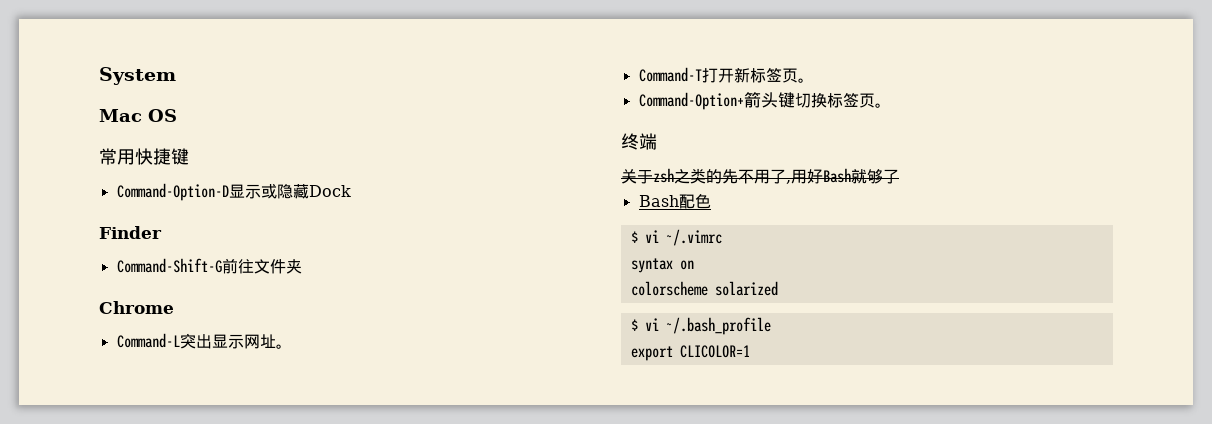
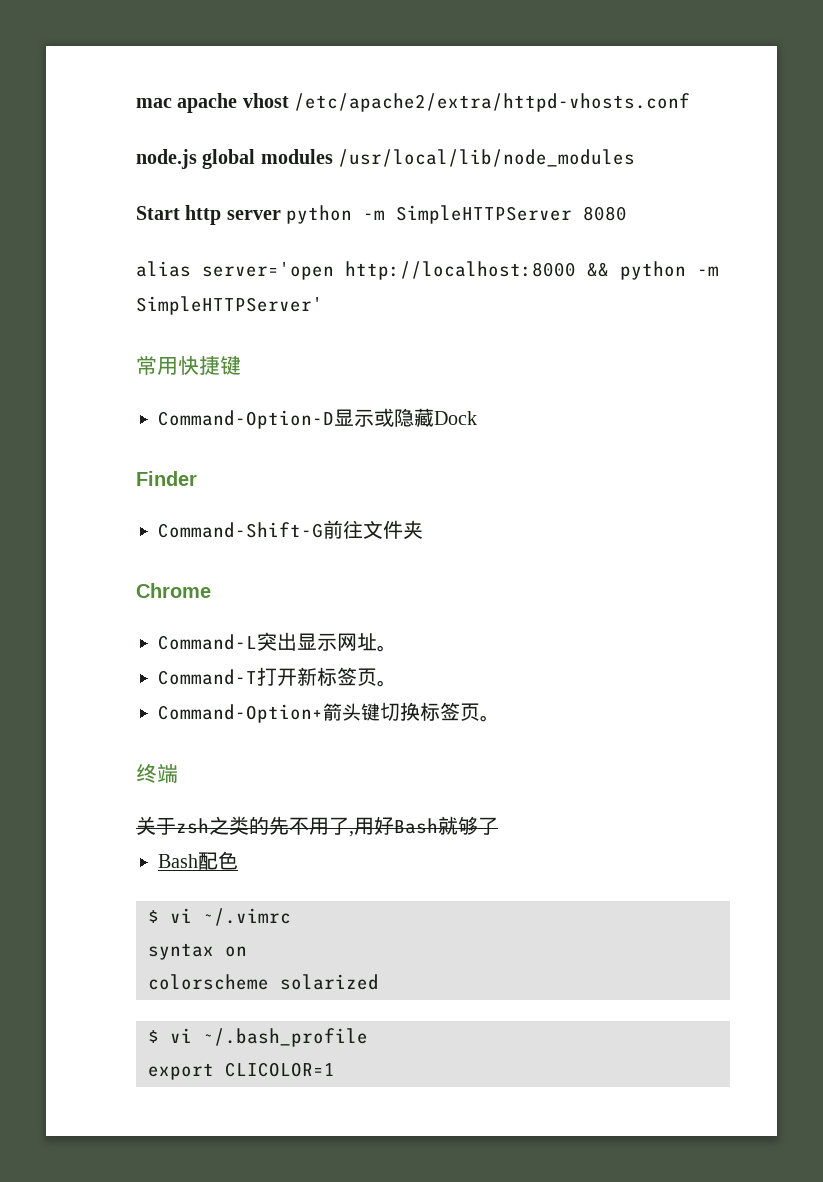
- System
- Mac OS
+ mac apache vhost /etc/apache2/extra/httpd-vhosts.conf
+ node.js global modules /usr/local/lib/node_modules
+ Start http server python -m SimpleHTTPServer 8080
+ alias server='open http://localhost:8000 && python -m SimpleHTTPServer'

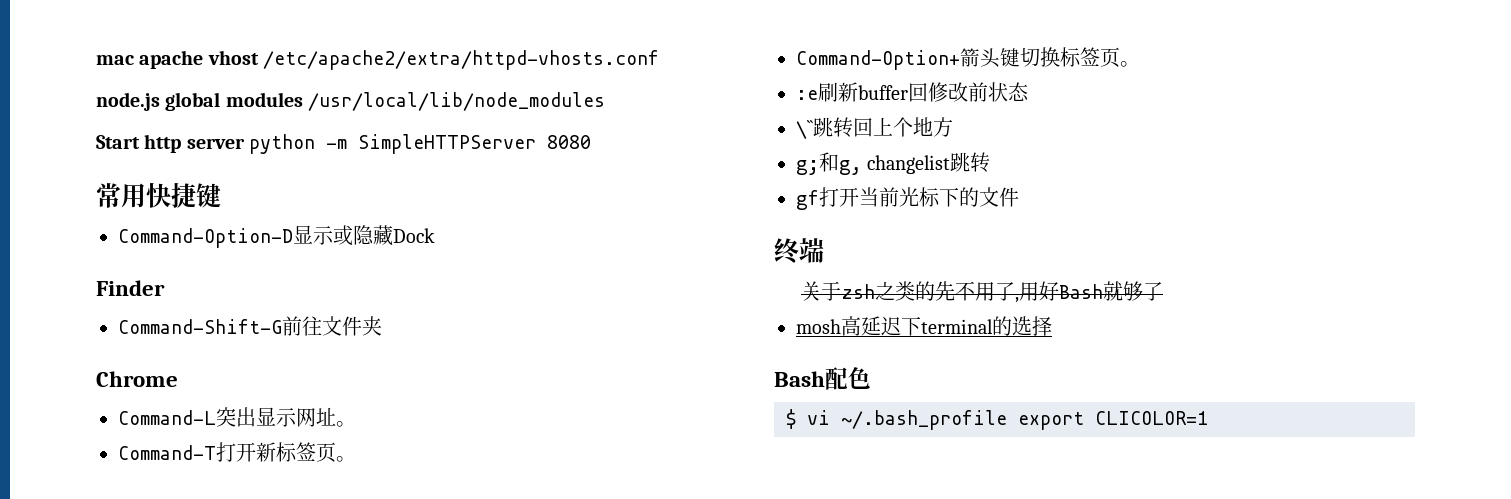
- alias server='open http://localhost:8000 && python -m SimpleHTTPServer'
+ :e刷新buffer回修改前状态
+ \``跳转回上个地方
+ g;和g, changelist跳转
+ gf打开当前光标下的文件
+ mosh高延迟下terminal的选择
  Bash配色
- $ vi ~/.vimrc
- syntax on
- colorscheme solarized
- $ vi ~/.bash_profile
- export CLICOLOR=1
+ $ vi ~/.bash_profile export CLICOLOR=1

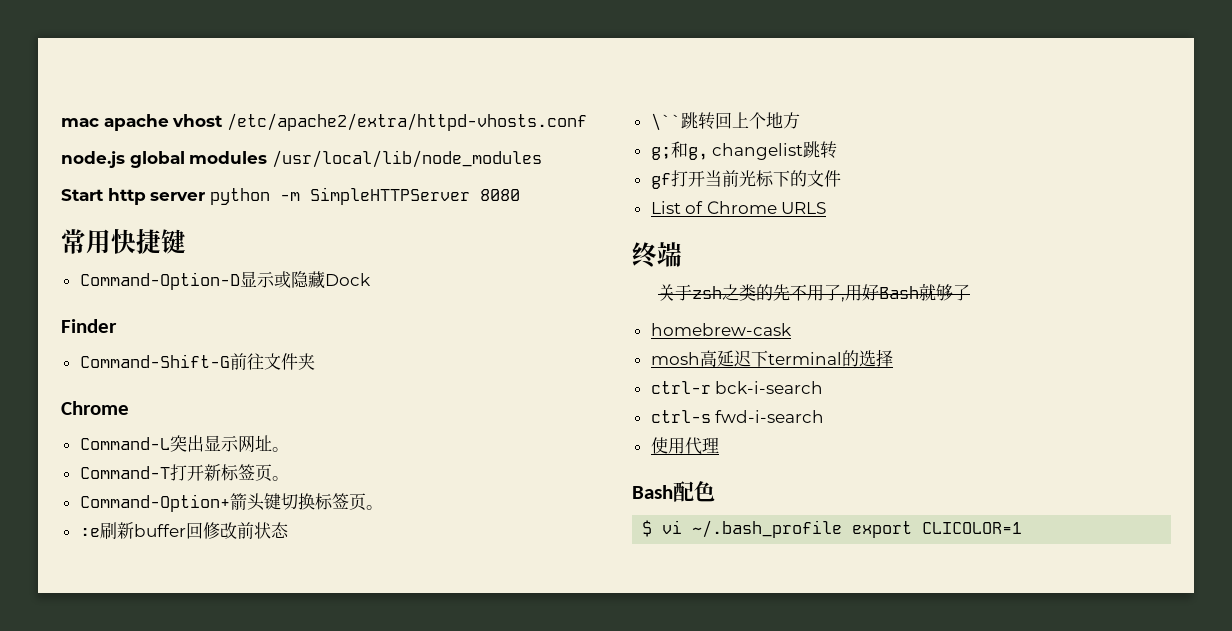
+ List of Chrome URLS
+ homebrew-cask
+ ctrl-r bck-i-search
+ ctrl-s fwd-i-search
+ 使用代理

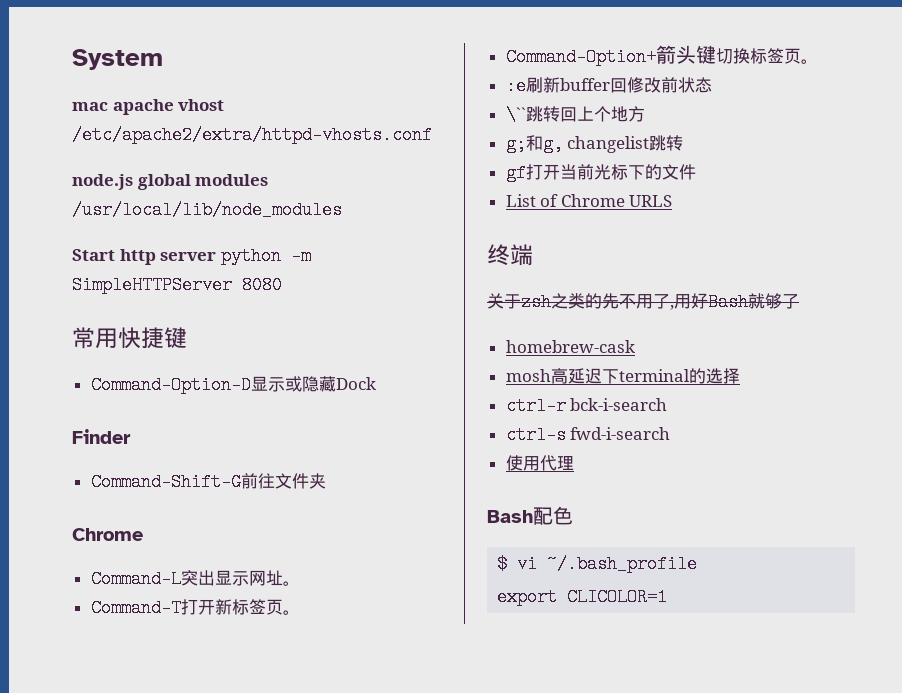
+ System
- $ vi ~/.bash_profile export CLICOLOR=1
+ $ vi ~/.bash_profile
+ export CLICOLOR=1

